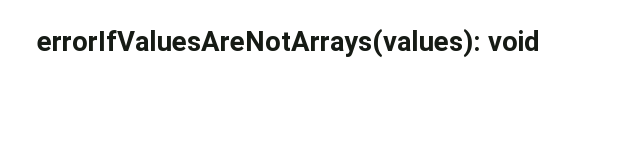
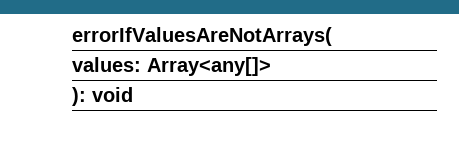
- errorIfValuesAreNotArrays(values): void
+ errorIfValuesAreNotArrays(
+ values: Array<any[]>
+ ): void

